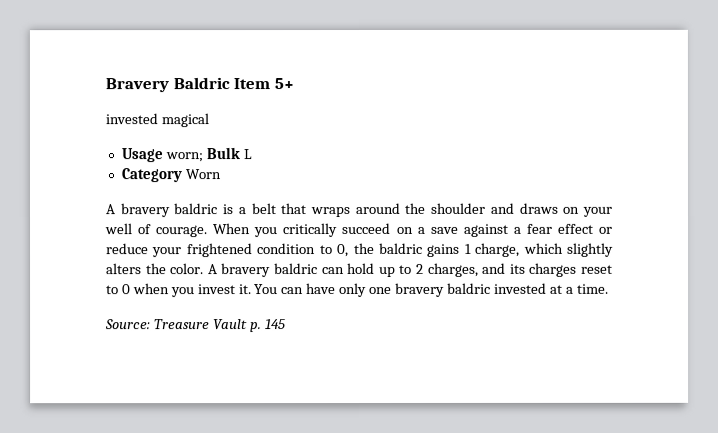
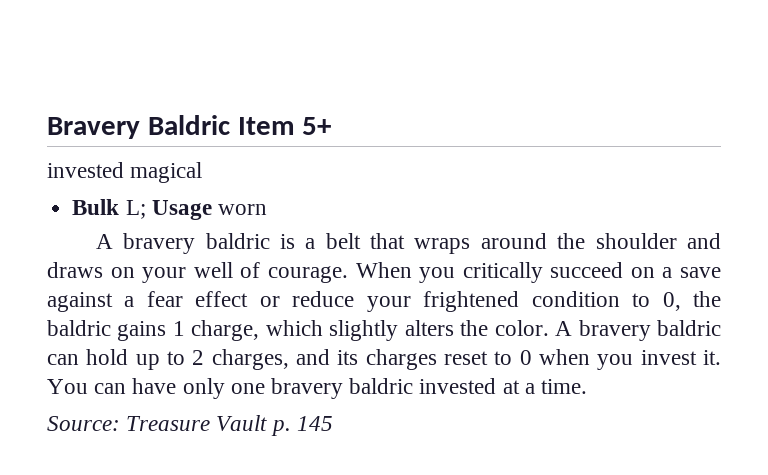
- Usage worn; Bulk L
- Category Worn
+ Bulk L; Usage worn

